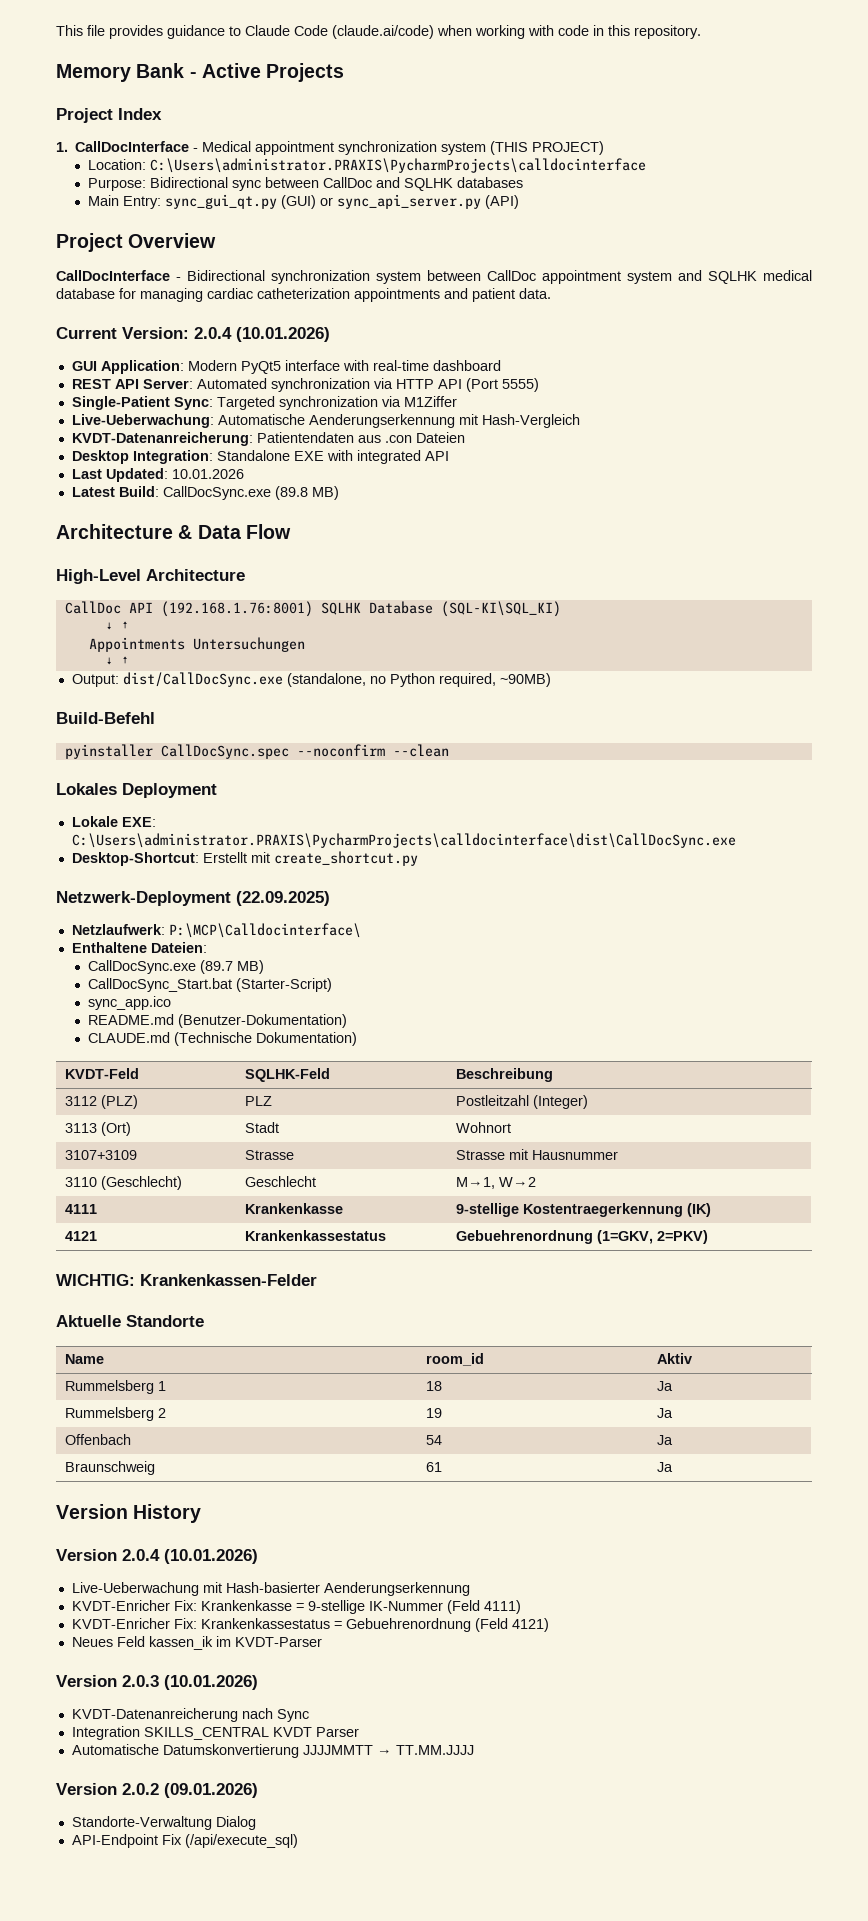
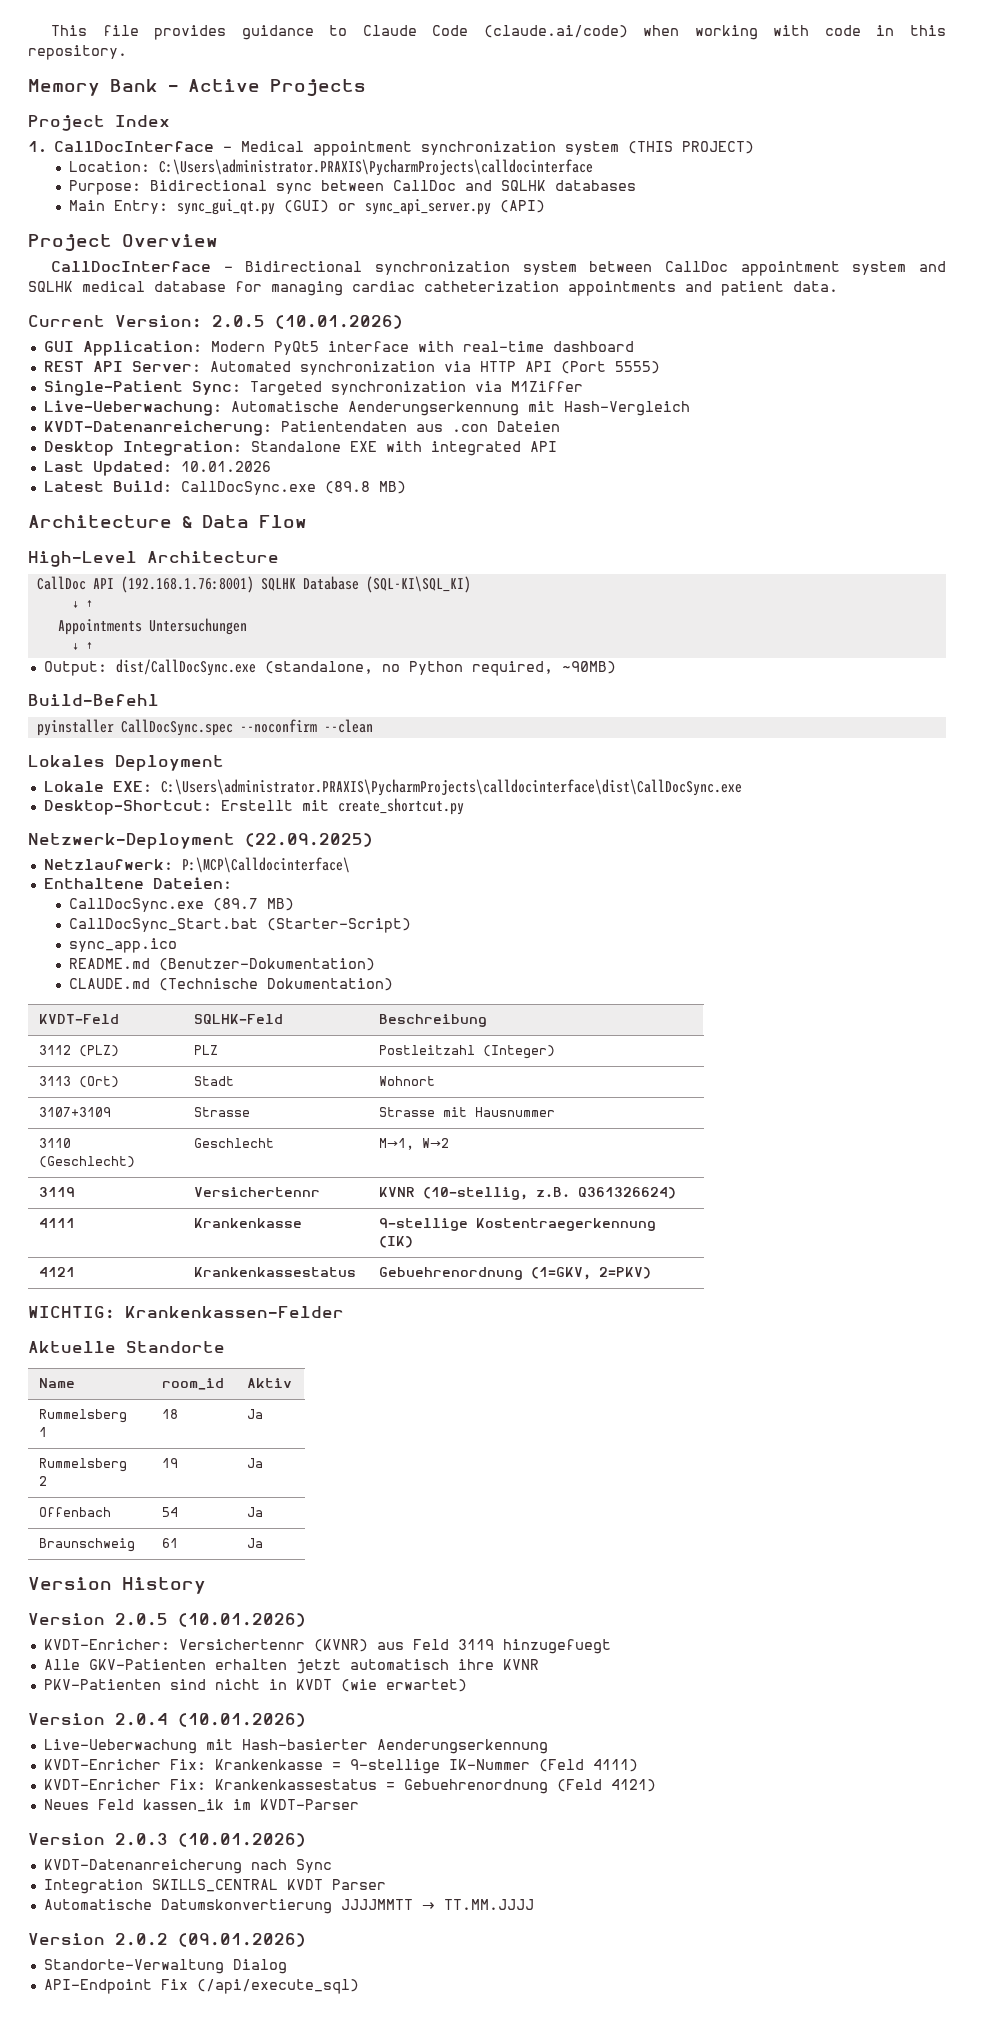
- Current Version: 2.0.4 (10.01.2026)
+ Current Version: 2.0.5 (10.01.2026)
+ 3119 | Versichertennr | KVNR (10-stellig, z.B. Q361326624)
+ Version 2.0.5 (10.01.2026)
+ KVDT-Enricher: Versichertennr (KVNR) aus Feld 3119 hinzugefuegt
+ Alle GKV-Patienten erhalten jetzt automatisch ihre KVNR
+ PKV-Patienten sind nicht in KVDT (wie erwartet)

